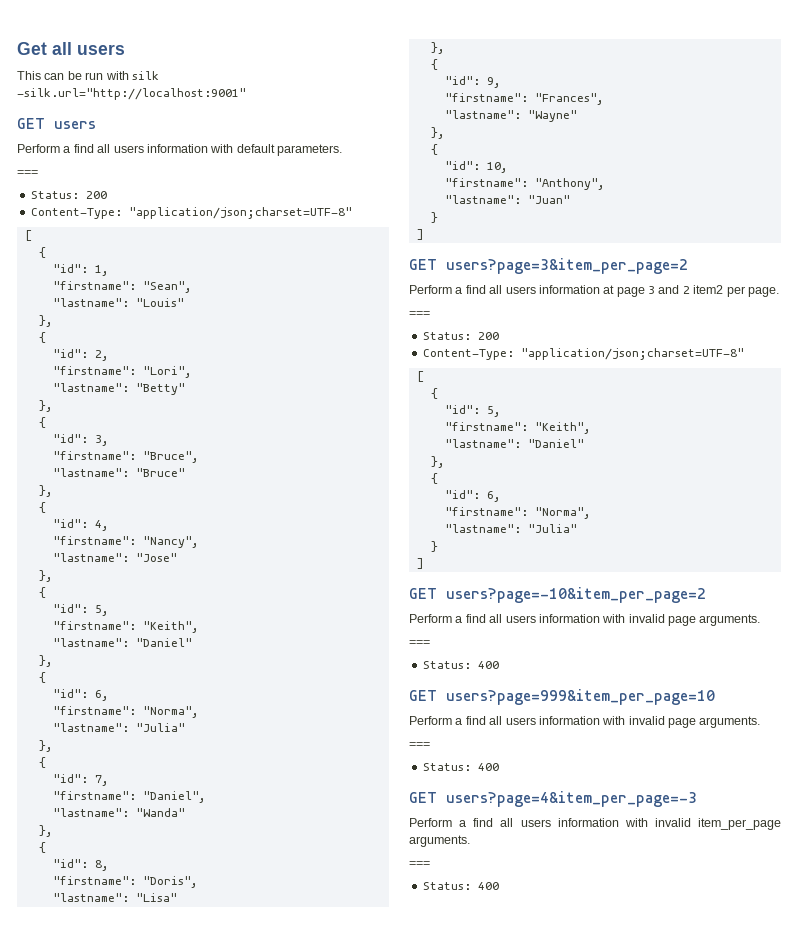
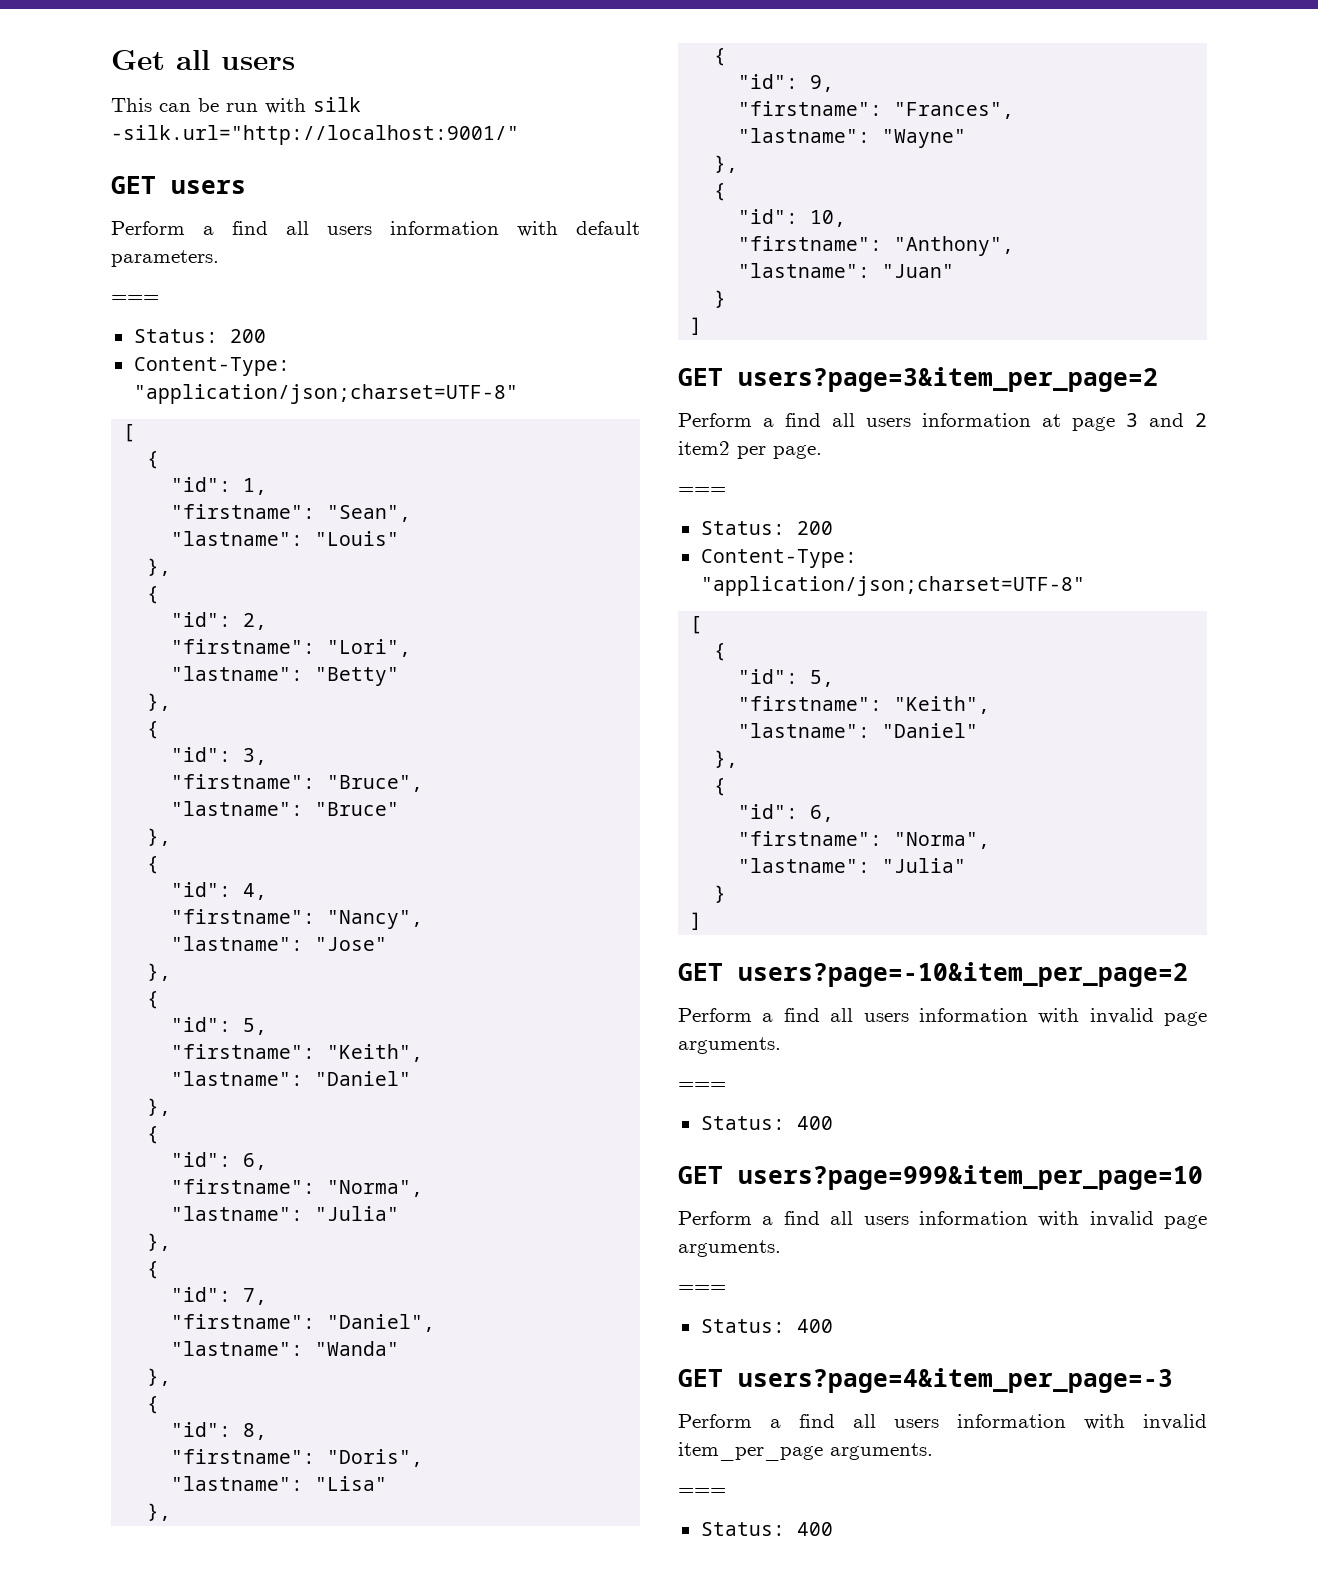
- This can be run with silk -silk.url="http://localhost:9001"
+ This can be run with silk -silk.url="http://localhost:9001/"

